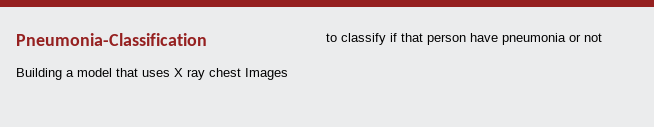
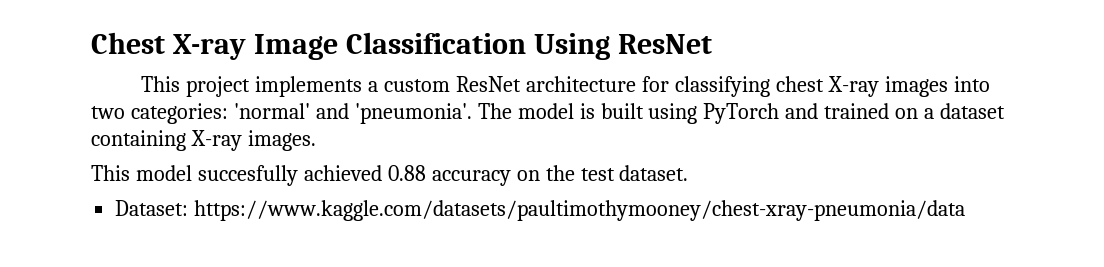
- Pneumonia-Classification
- Building a model that uses X ray chest Images to classify if that person have pneumonia or not
+ Chest X-ray Image Classification Using ResNet
+ This project implements a custom ResNet architecture for classifying chest X-ray images into two categories: 'normal' and 'pneumonia'. The model is built using PyTorch and trained on a dataset containing X-ray images.
+ This model succesfully achieved 0.88 accuracy on the test dataset.
+ Dataset: https://www.kaggle.com/datasets/paultimothymooney/chest-xray-pneumonia/data

